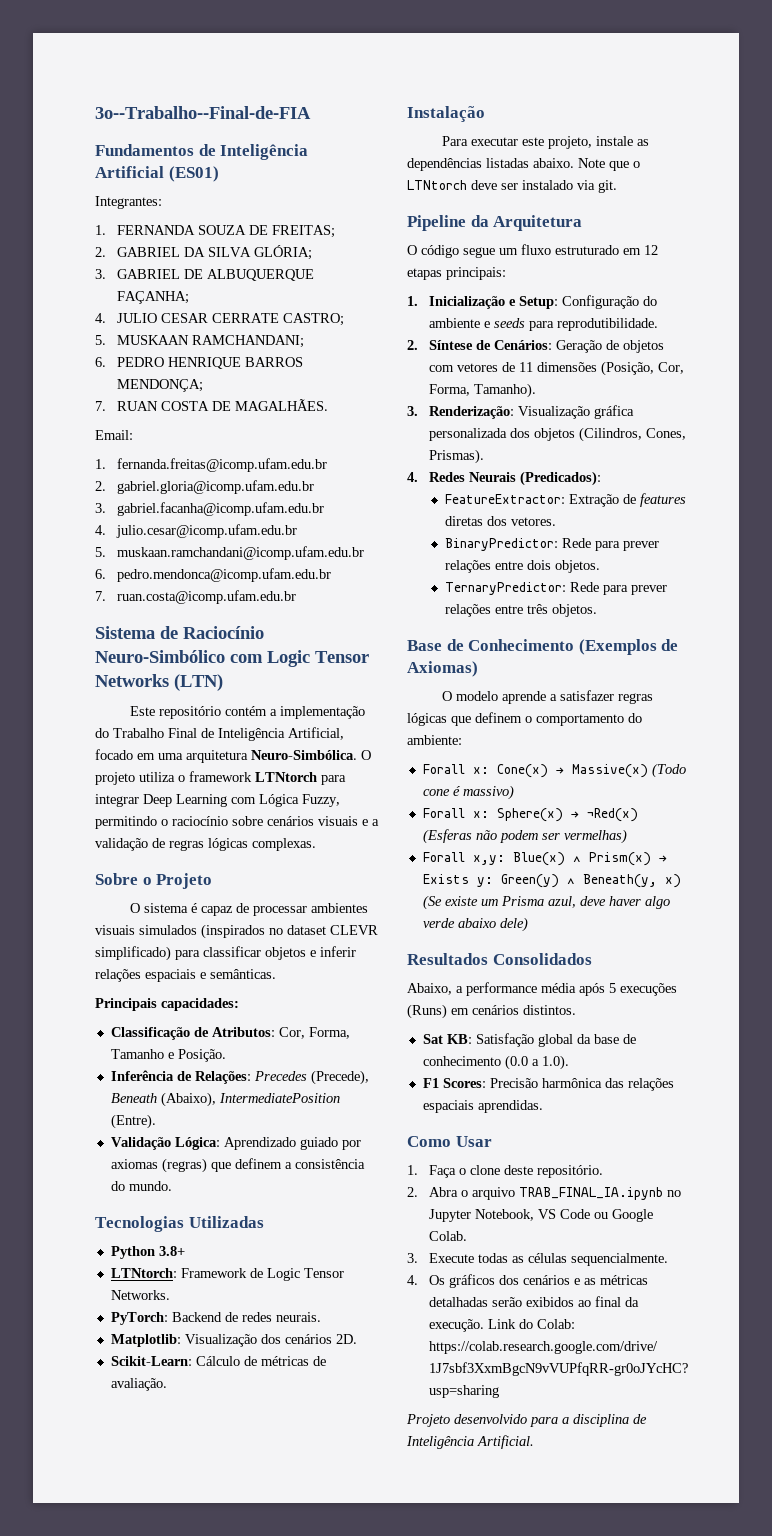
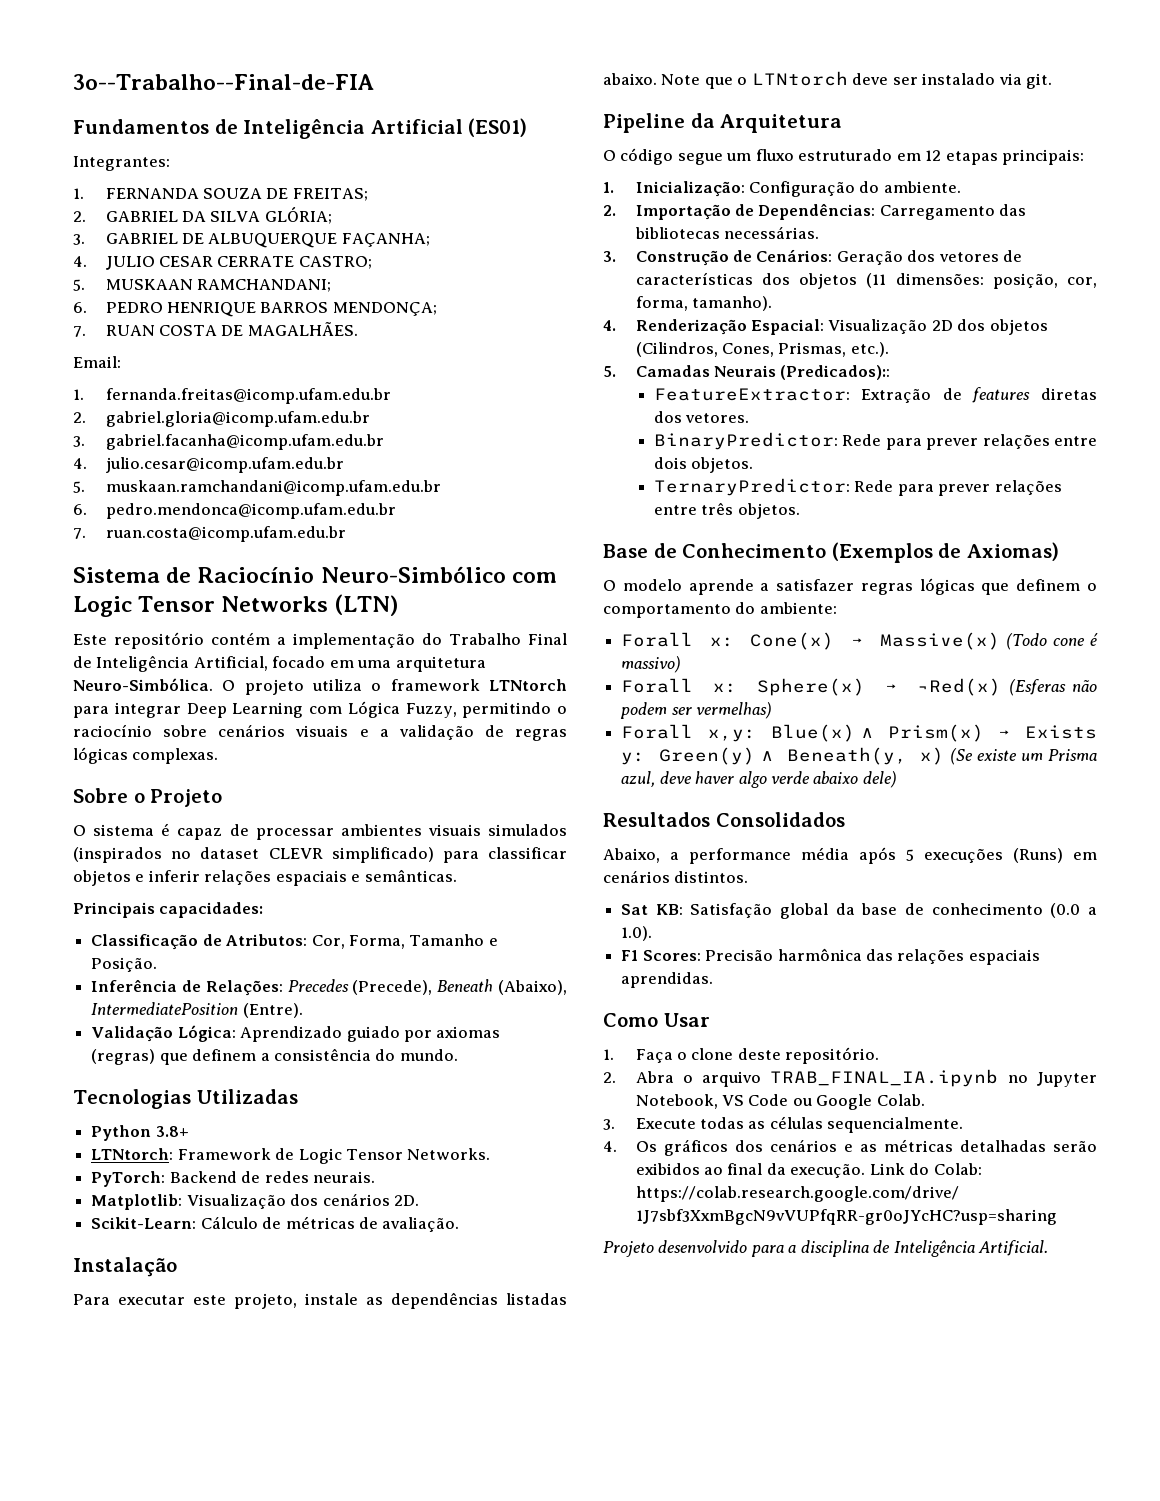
- 1. Inicialização e Setup: Configuração do ambiente e seeds para reprodutibilidade.
- 2. Síntese de Cenários: Geração de objetos com vetores de 11 dimensões (Posição, Cor, Forma, Tamanho).
- 3. Renderização: Visualização gráfica personalizada dos objetos (Cilindros, Cones, Prismas).
- 4. Redes Neurais (Predicados):
+ 1. Inicialização: Configuração do ambiente.
+ 2. Importação de Dependências: Carregamento das bibliotecas necessárias.
+ 3. Construção de Cenários: Geração dos vetores de características dos objetos (11 dimensões: posição, cor, forma, tamanho).
+ 4. Renderização Espacial: Visualização 2D dos objetos (Cilindros, Cones, Prismas, etc.).
+ 5. Camadas Neurais (Predicados)::

